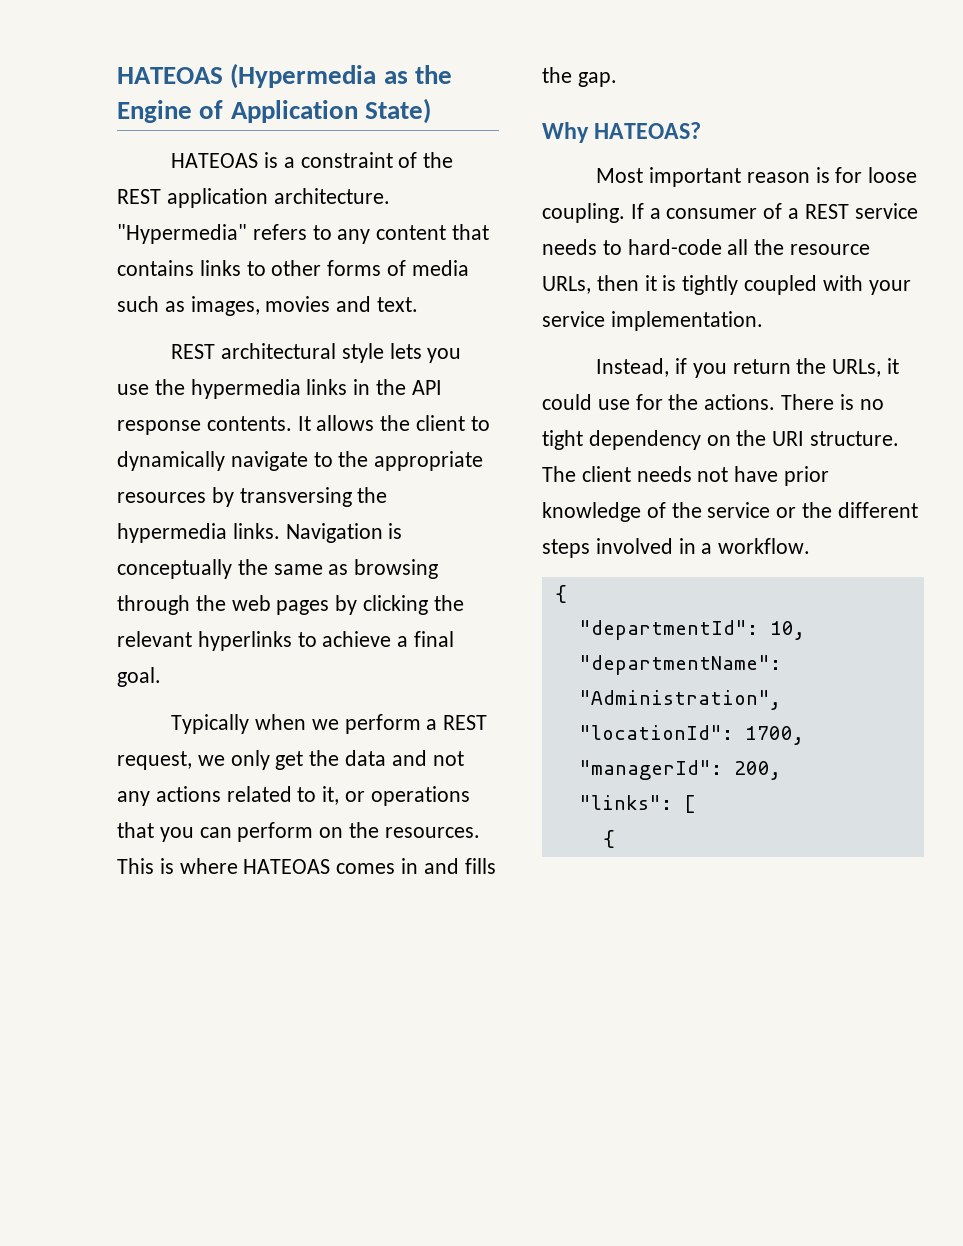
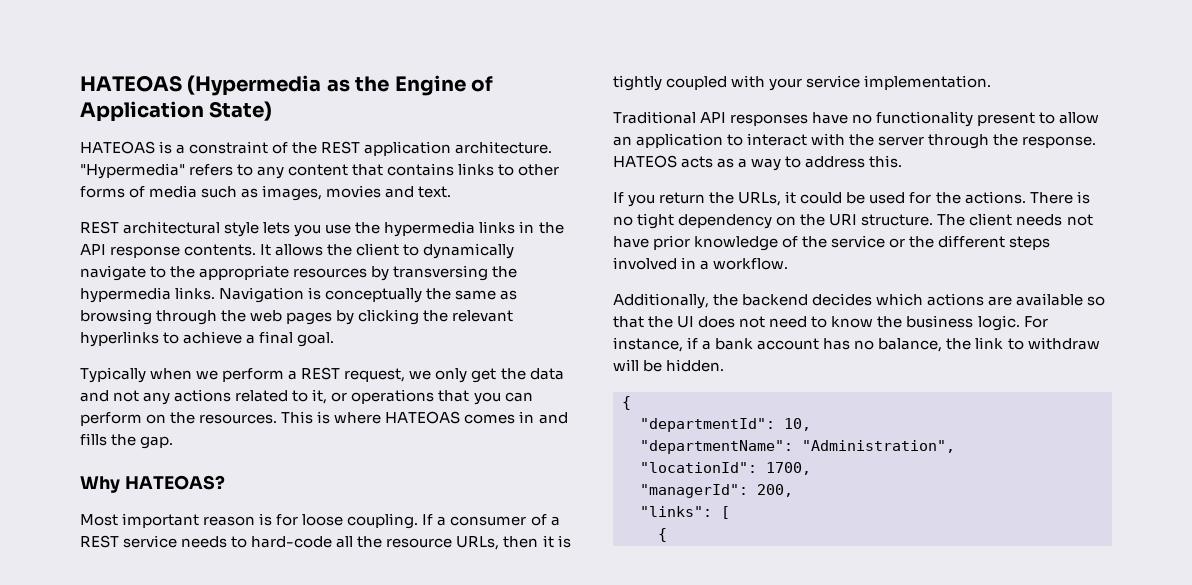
- Instead, if you return the URLs, it could use for the actions.
+ Traditional API responses have no functionality present to allow an application to interact with the server through the response. HATEOS acts as a way to address this.
+ If you return the URLs, it could be used for the actions.
+ Additionally, the backend decides which actions are available so that the UI does not need to know the business logic. For instance, if a bank account has no balance, the link to withdraw will be hidden.

